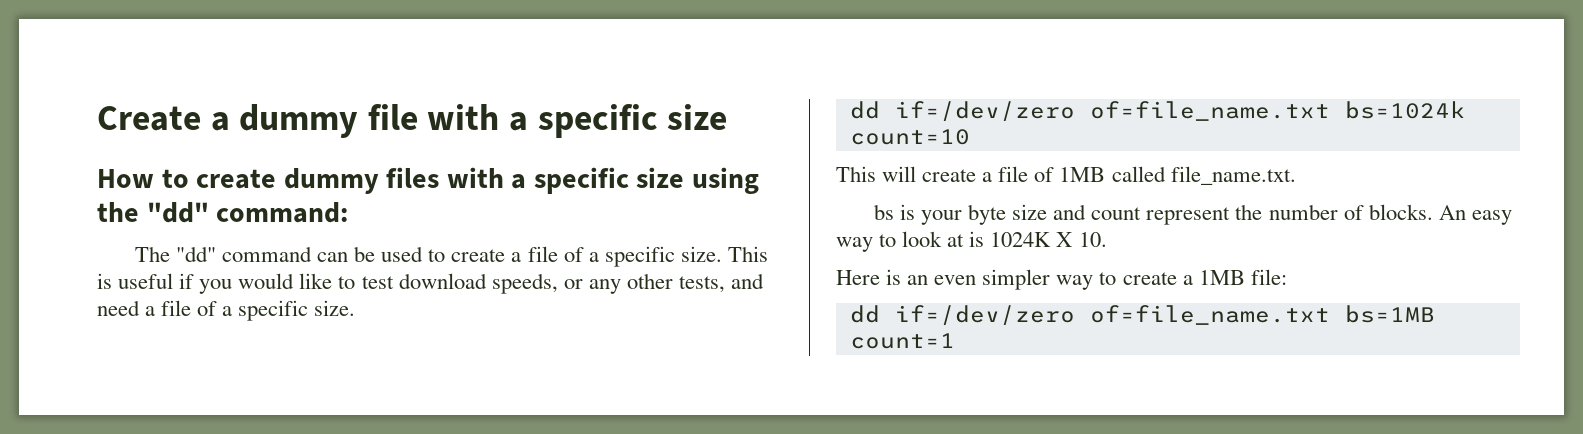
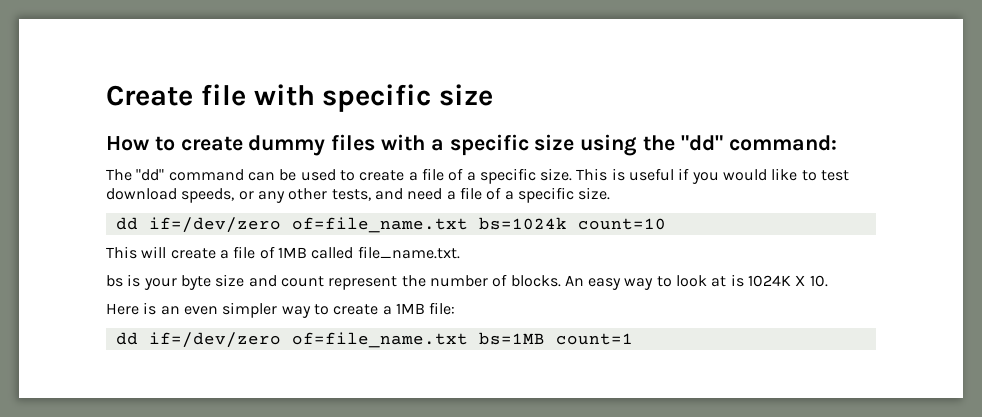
- Create a dummy file with a specific size
+ Create file with specific size

